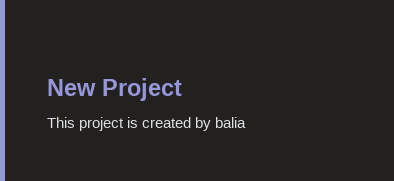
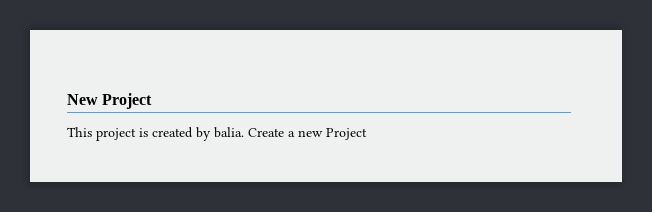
- This project is created by balia
+ This project is created by balia. Create a new Project

